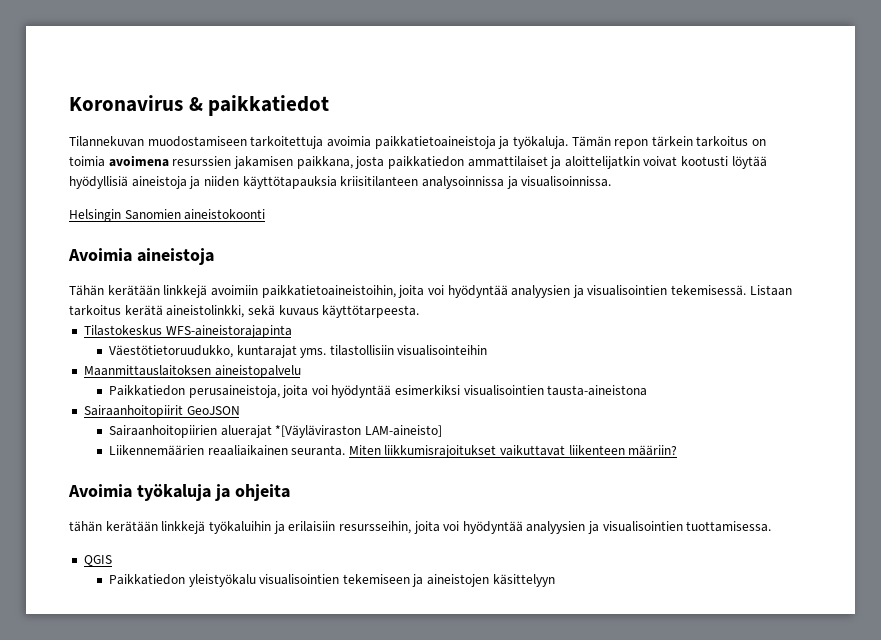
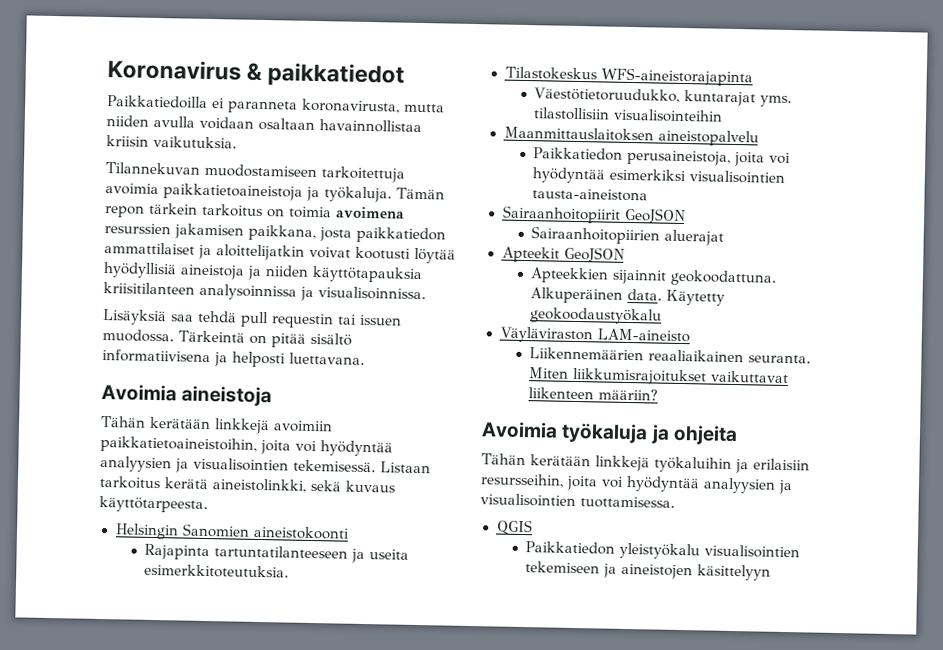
+ Paikkatiedoilla ei paranneta koronavirusta, mutta niiden avulla voidaan osaltaan havainnollistaa kriisin vaikutuksia.
- Helsingin Sanomien aineistokoonti
+ Lisäyksiä saa tehdä pull requestin tai issuen muodossa. Tärkeintä on pitää sisältö informatiivisena ja helposti luettavana.
+ Helsingin Sanomien aineistokoonti
+ Rajapinta tartuntatilanteeseen ja useita esimerkkitoteutuksia.
- Sairaanhoitopiirien aluerajat *[Väyläviraston LAM-aineisto]
+ Sairaanhoitopiirien aluerajat
+ Apteekit GeoJSON
+ Apteekkien sijainnit geokoodattuna. Alkuperäinen data. Käytetty geokoodaustyökalu
+ Väyläviraston LAM-aineisto
- tähän kerätään linkkejä työkaluihin ja erilaisiin resursseihin, joita voi hyödyntää analyysien ja visualisointien tuottamisessa.
+ Tähän kerätään linkkejä työkaluihin ja erilaisiin resursseihin, joita voi hyödyntää analyysien ja visualisointien tuottamisessa.

